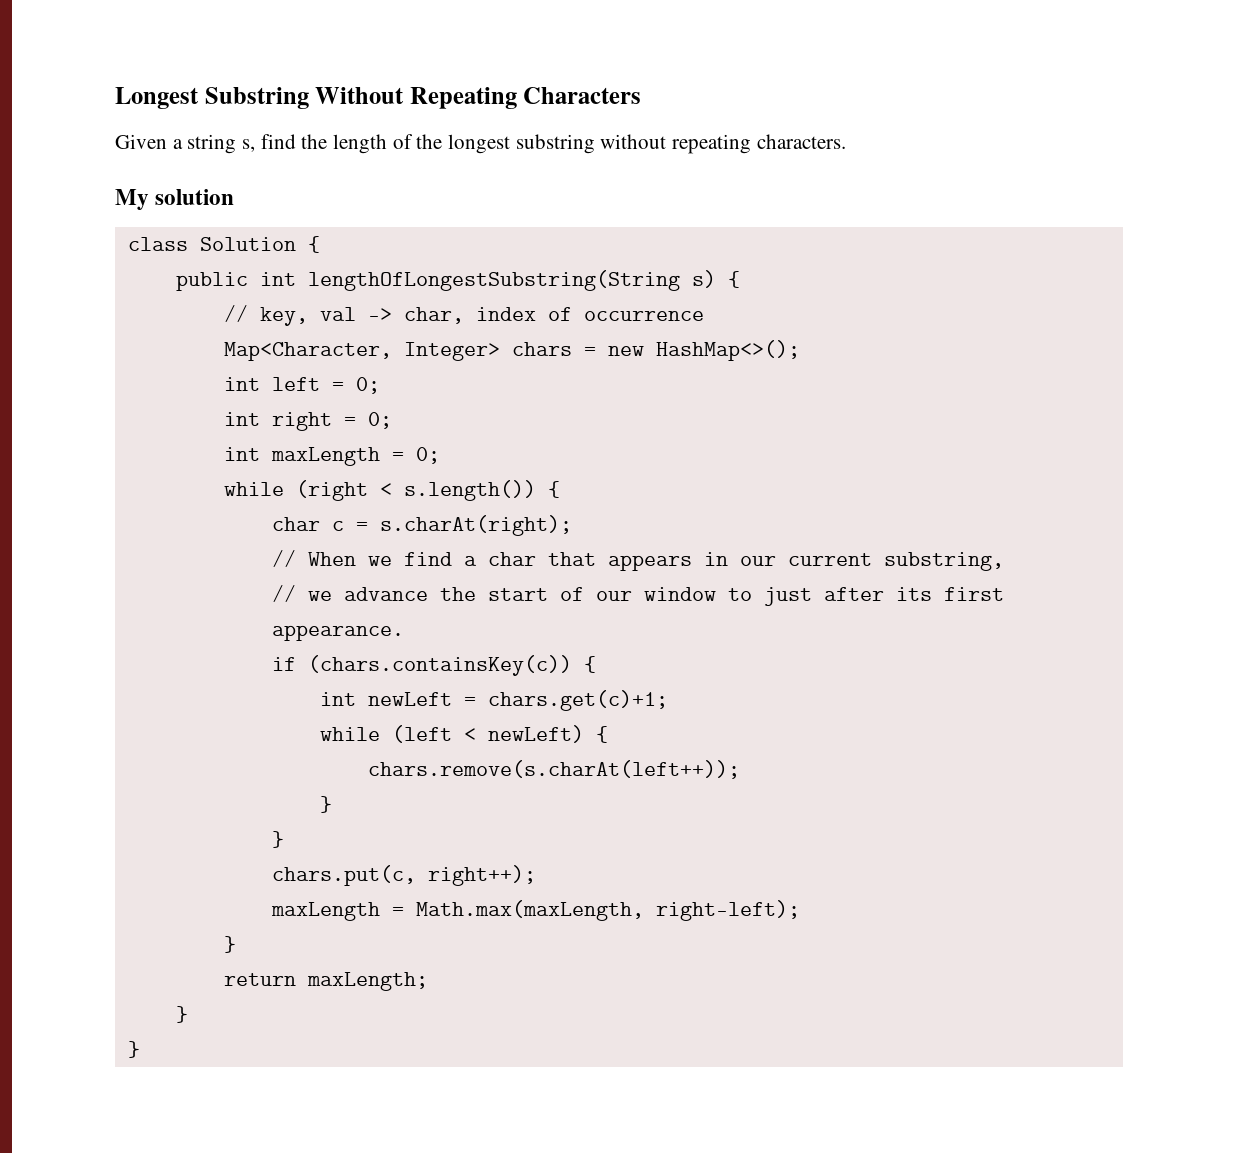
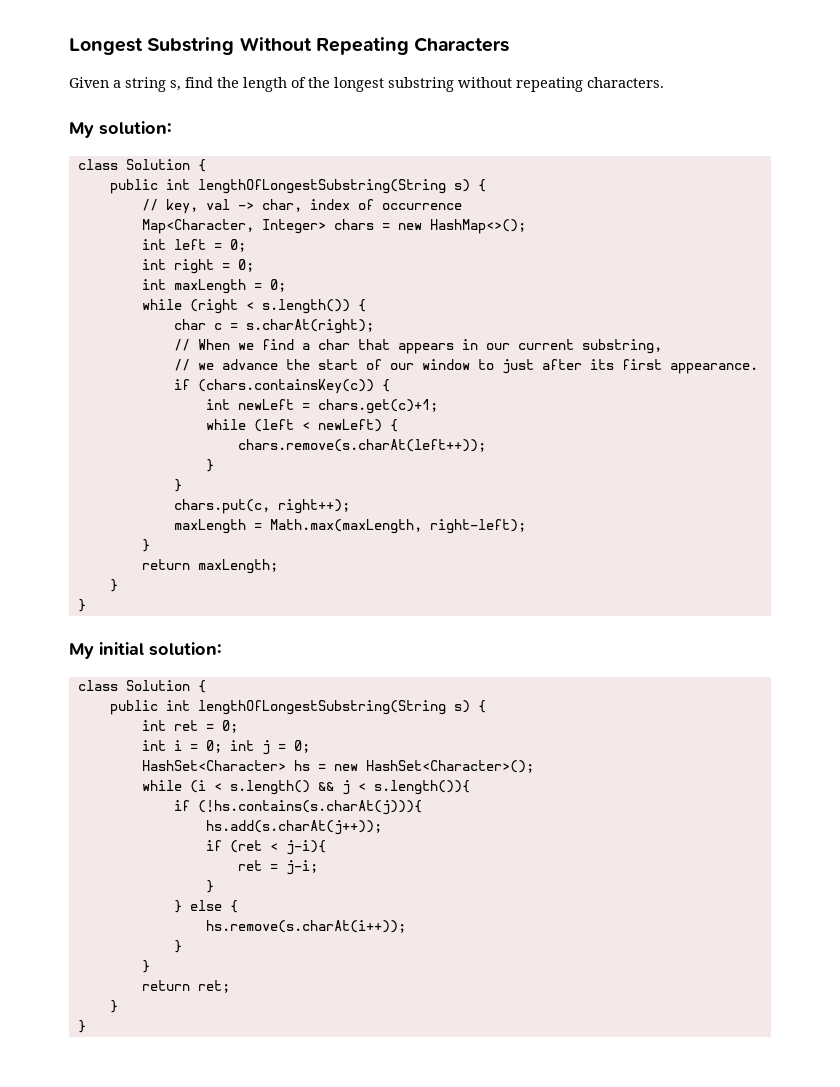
- My solution
+ My solution:
+ My initial solution:
+ class Solution {
+ public int lengthOfLongestSubstring(String s) {
+ int ret = 0;
+ int i = 0; int j = 0;
+ HashSet<Character> hs = new HashSet<Character>();
+ while (i < s.length() && j < s.length()){
+ if (!hs.contains(s.charAt(j))){
+ hs.add(s.charAt(j++));
+ if (ret < j-i){
+ ret = j-i;
+ }
+ } else {
+ hs.remove(s.charAt(i++));
+ }
+ }
+ return ret;
+ }
+ }

